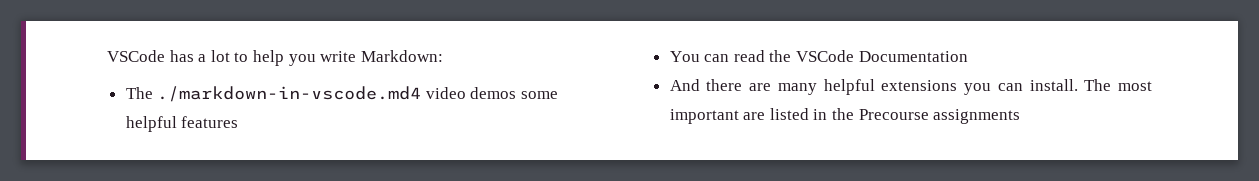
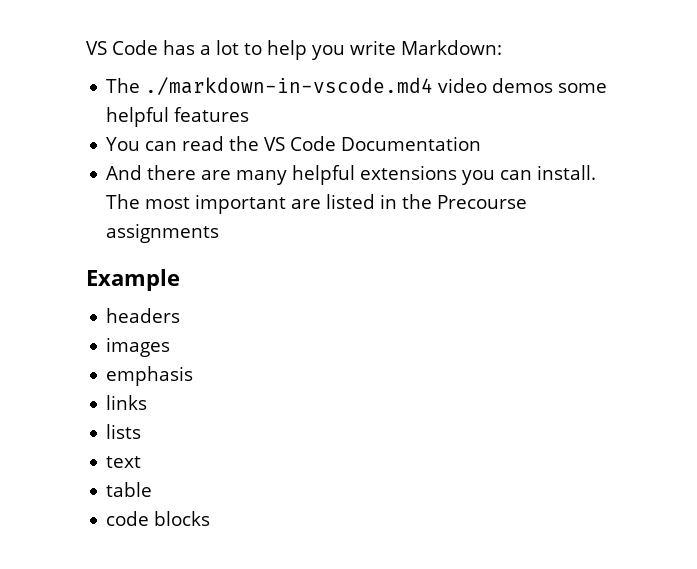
- VSCode has a lot to help you write Markdown:
+ VS Code has a lot to help you write Markdown:
- You can read the VSCode Documentation
+ You can read the VS Code Documentation
+ Example
+ headers
+ images
+ emphasis
+ links
+ lists
+ text
+ table
+ code blocks

